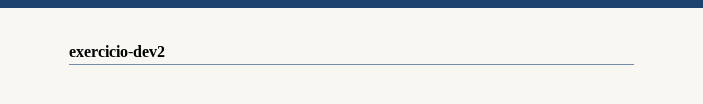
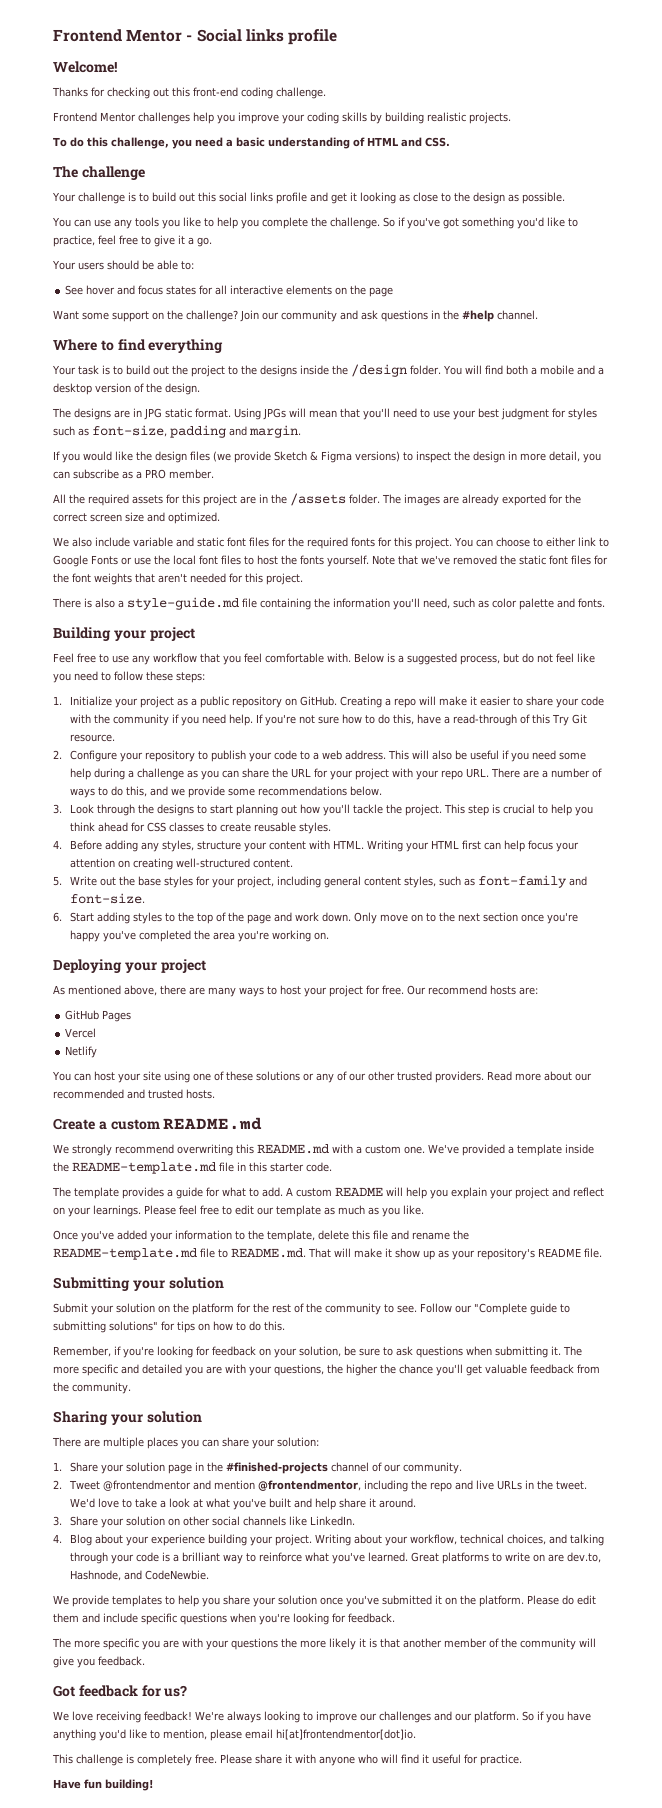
- exercicio-dev2
+ Frontend Mentor - Social links profile
+ Welcome!
+ Thanks for checking out this front-end coding challenge.
+ Frontend Mentor challenges help you improve your coding skills by building realistic projects.
+ To do this challenge, you need a basic understanding of HTML and CSS.
+ The challenge
+ Your challenge is to build out this social links profile and get it looking as close to the design as possible.
+ You can use any tools you like to help you complete the challenge. So if you've got something you'd like to practice, feel free to give it a go.
+ Your users should be able to:
+ See hover and focus states for all interactive elements on the page
+ Want some support on the challenge? Join our community and ask questions in the #help channel.
+ Where to find everything
+ Your task is to build out the project to the designs inside the /design folder. You will find both a mobile and a desktop version of the design.
+ The designs are in JPG static format. Using JPGs will mean that you'll need to use your best judgment for styles such as font-size, padding and margin.
+ If you would like the design files (we provide Sketch & Figma versions) to inspect the design in more detail, you can subscribe as a PRO member.
+ All the required assets for this project are in the /assets folder. The images are already exported for the correct screen size and optimized.
+ We also include variable and static font files for the required fonts for this project. You can choose to either link to Google Fonts or use the local font files to host the fonts yourself. Note that we've removed the static font files for the font weights that aren't needed for this project.
+ There is also a style-guide.md file containing the information you'll need, such as color palette and fonts.
+ Building your project
+ Feel free to use any workflow that you feel comfortable with. Below is a suggested process, but do not feel like you need to follow these steps:
+ 1. Initialize your project as a public repository on GitHub. Creating a repo will make it easier to share your code with the community if you need help. If you're not sure how to do this, have a read-through of this Try Git resource.
+ 2. Configure your repository to publish your code to a web address. This will also be useful if you need some help during a challenge as you can share the URL for your project with your repo URL. There are a number of ways to do this, and we provide some recommendations below.
+ 3. Look through the designs to start planning out how you'll tackle the project. This step is crucial to help you think ahead for CSS classes to create reusable styles.
+ 4. Before adding any styles, structure your content with HTML. Writing your HTML first can help focus your attention on creating well-structured content.
+ 5. Write out the base styles for your project, including general content styles, such as font-family and font-size.
+ 6. Start adding styles to the top of the page and work down. Only move on to the next section once you're happy you've completed the area you're working on.
+ Deploying your project
+ As mentioned above, there are many ways to host your project for free. Our recommend hosts are:
+ GitHub Pages
+ Vercel
+ Netlify
+ You can host your site using one of these solutions or any of our other trusted providers. Read more about our recommended and trusted hosts.
+ Create a custom README.md
+ We strongly recommend overwriting this README.md with a custom one. We've provided a template inside the README-template.md file in this starter code.
+ The template provides a guide for what to add. A custom README will help you explain your project and reflect on your learnings. Please feel free to edit our template as much as you like.
+ Once you've added your information to the template, delete this file and rename the README-template.md file to README.md. That will make it show up as your repository's README file.
+ Submitting your solution
+ Submit your solution on the platform for the rest of the community to see. Follow our "Complete guide to submitting solutions" for tips on how to do this.
+ Remember, if you're looking for feedback on your solution, be sure to ask questions when submitting it. The more specific and detailed you are with your questions, the higher the chance you'll get valuable feedback from the community.
+ Sharing your solution
+ There are multiple places you can share your solution:
+ 1. Share your solution page in the #finished-projects channel of our community.
+ 2. Tweet @frontendmentor and mention @frontendmentor, including the repo and live URLs in the tweet. We'd love to take a look at what you've built and help share it around.
+ 3. Share your solution on other social channels like LinkedIn.
+ 4. Blog about your experience building your project. Writing about your workflow, technical choices, and talking through your code is a brilliant way to reinforce what you've learned. Great platforms to write on are dev.to, Hashnode, and CodeNewbie.
+ We provide templates to help you share your solution once you've submitted it on the platform. Please do edit them and include specific questions when you're looking for feedback.
+ The more specific you are with your questions the more likely it is that another member of the community will give you feedback.
+ Got feedback for us?
+ We love receiving feedback! We're always looking to improve our challenges and our platform. So if you have anything you'd like to mention, please email hi[at]frontendmentor[dot]io.
+ This challenge is completely free. Please share it with anyone who will find it useful for practice.
+ Have fun building!

